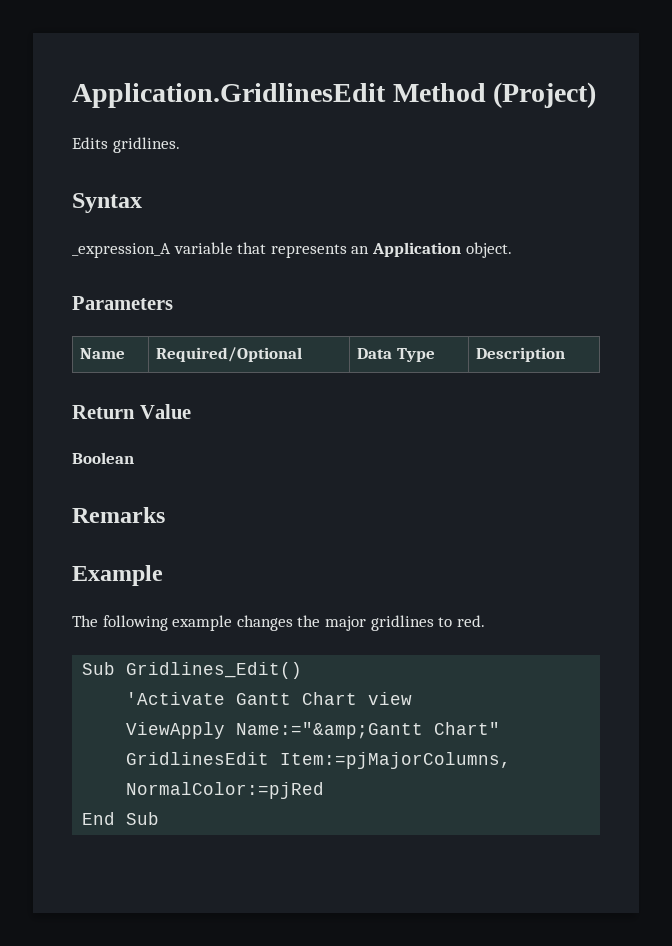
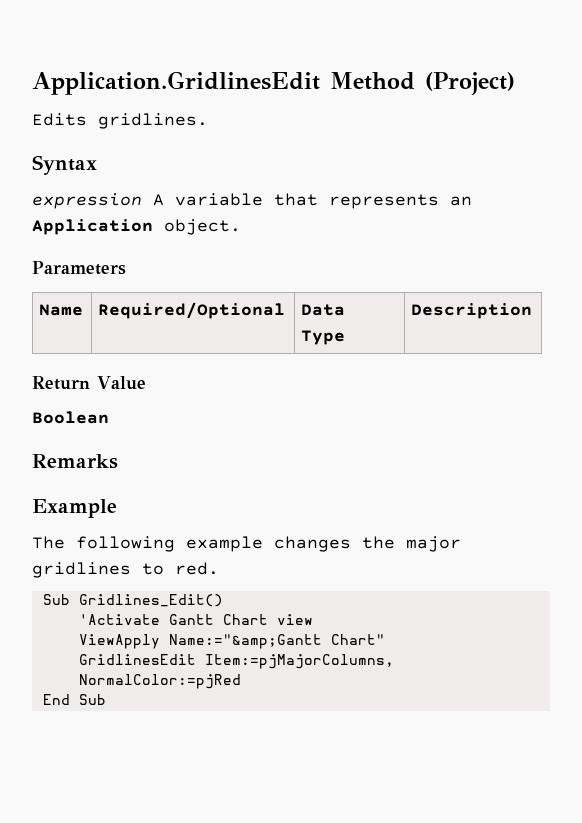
- _expression_A variable that represents an Application object.
+ expression A variable that represents an Application object.

